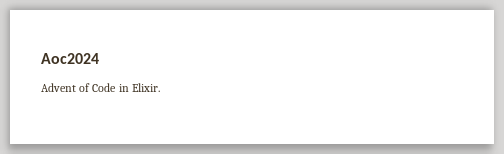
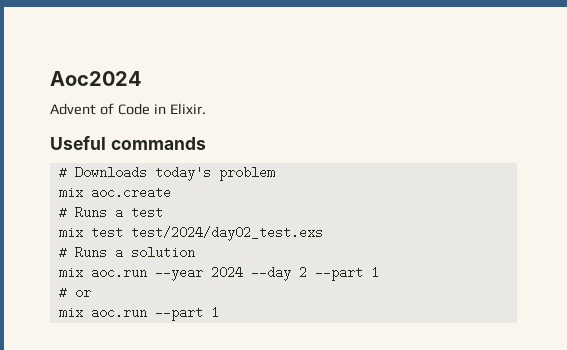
+ Useful commands
+ # Downloads today's problem
+ mix aoc.create
+ # Runs a test
+ mix test test/2024/day02_test.exs
+ # Runs a solution
+ mix aoc.run --year 2024 --day 2 --part 1
+ # or
+ mix aoc.run --part 1

